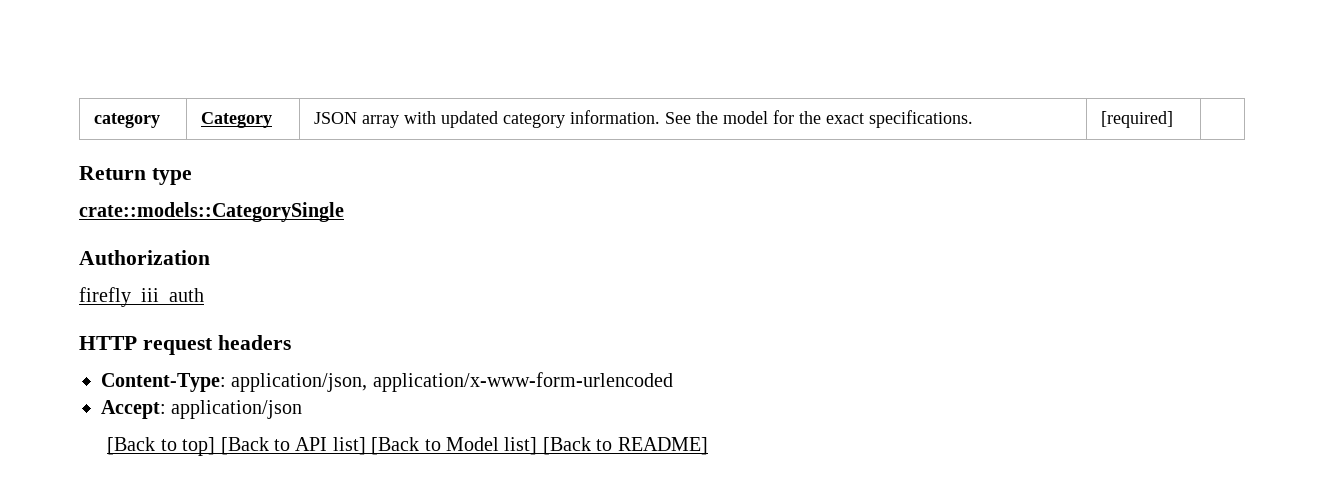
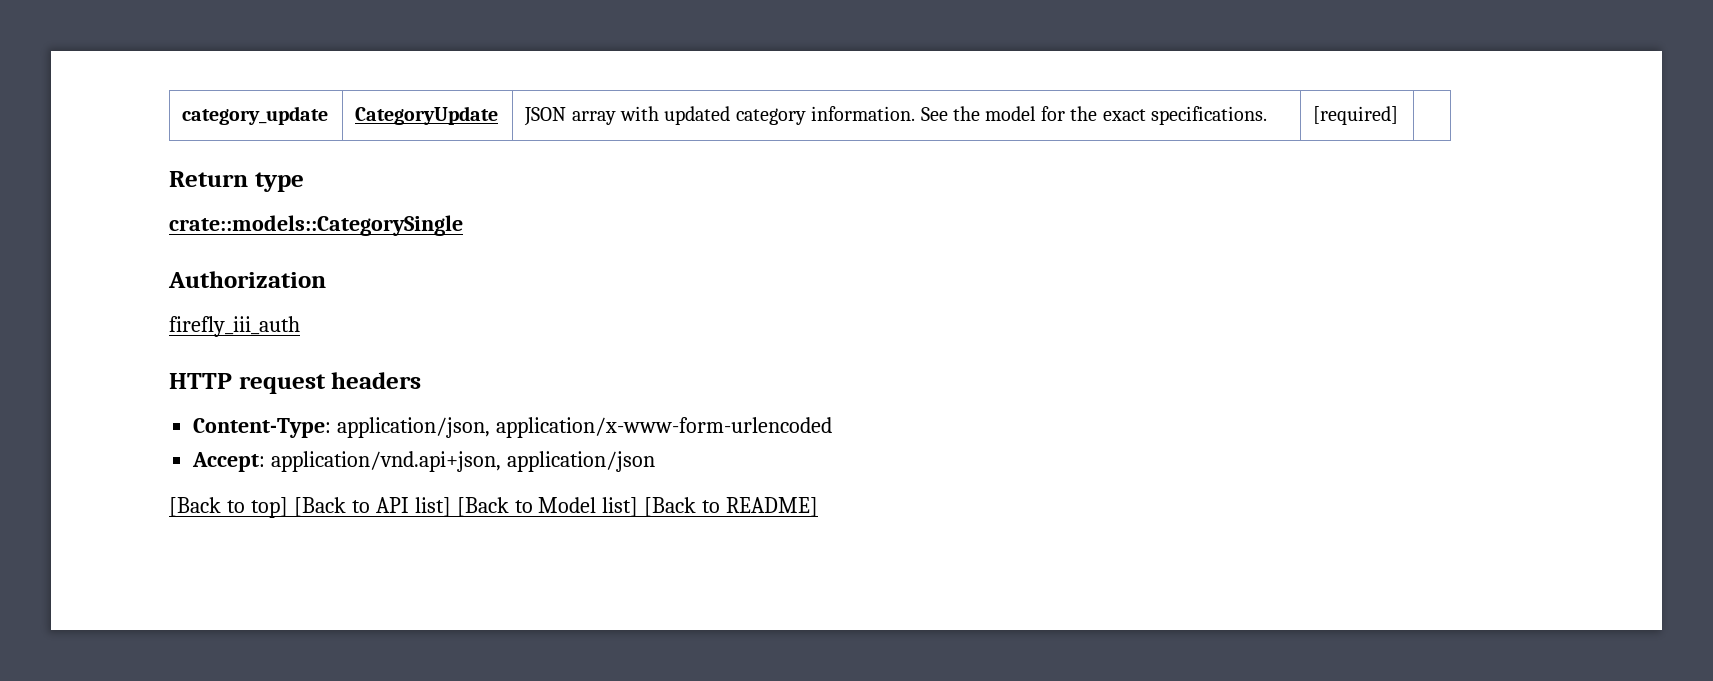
- category | Category | JSON array with updated category information. See the model for the exact specifications. | [required] |
+ category_update | CategoryUpdate | JSON array with updated category information. See the model for the exact specifications. | [required] |
- Accept: application/json
+ Accept: application/vnd.api+json, application/json

